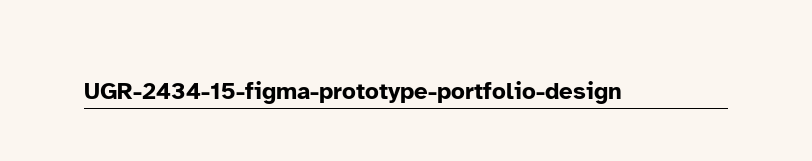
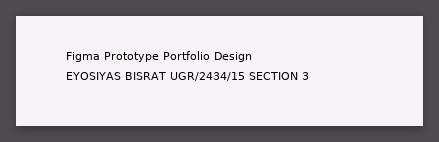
- UGR-2434-15-figma-prototype-portfolio-design
+ Figma Prototype Portfolio Design
+ EYOSIYAS BISRAT UGR/2434/15 SECTION 3

